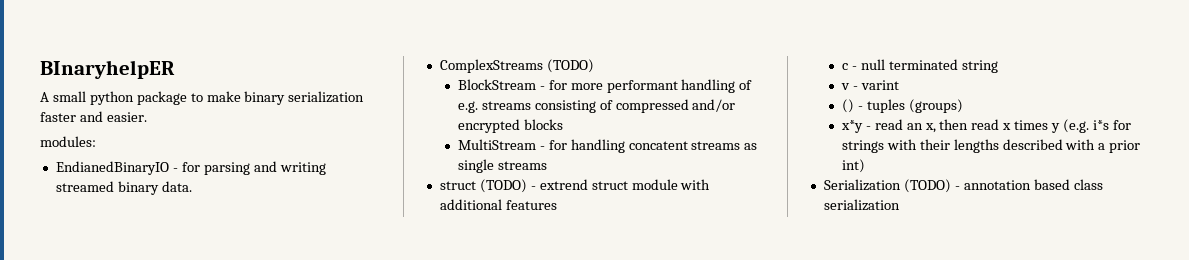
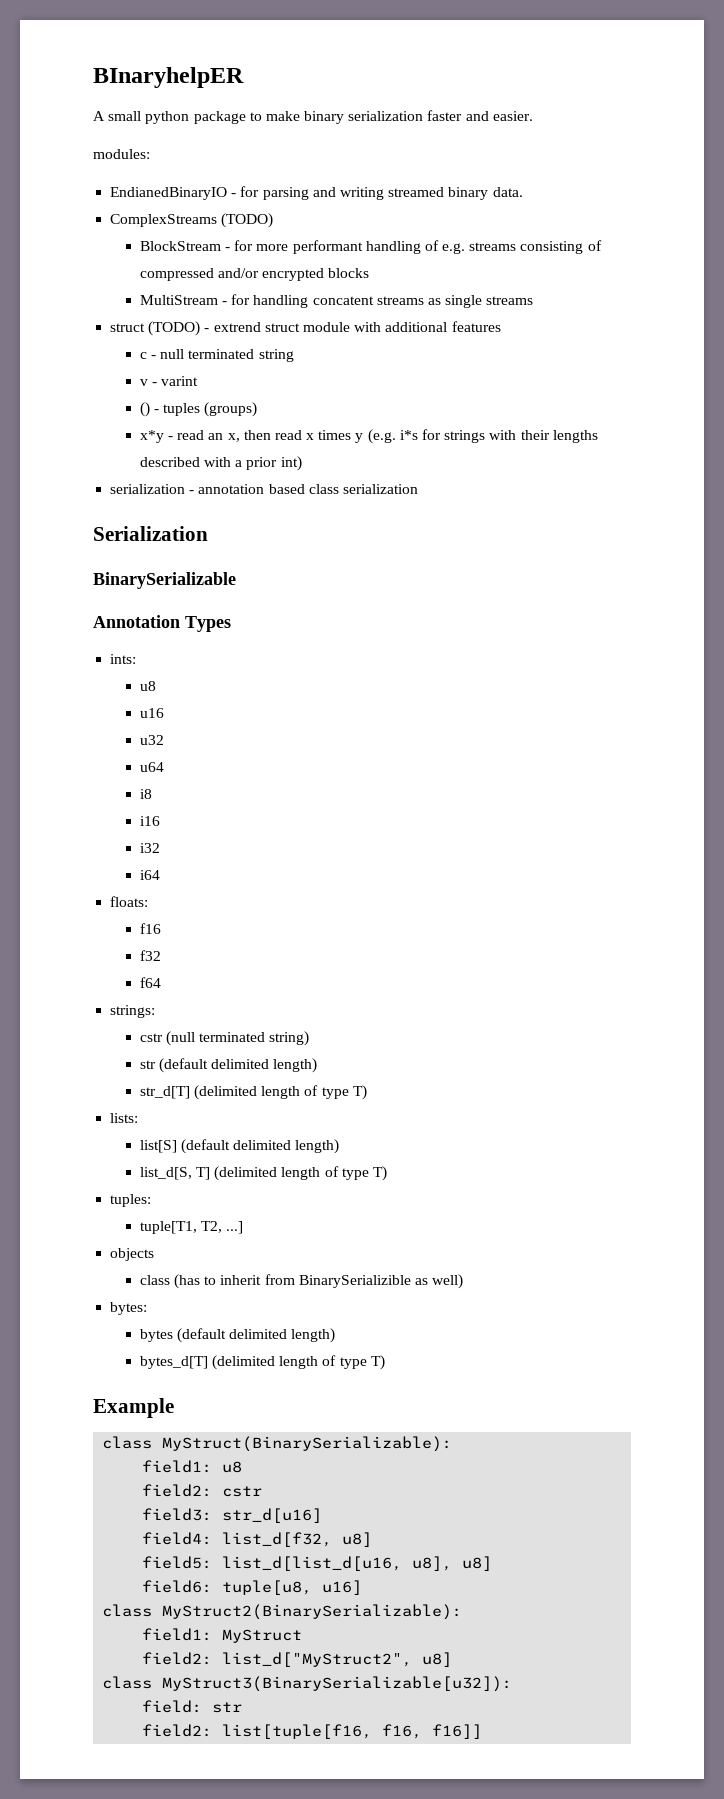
- Serialization (TODO) - annotation based class serialization
+ serialization - annotation based class serialization
+ Serialization
+ BinarySerializable
+ Annotation Types
+ ints:
+ u8
+ u16
+ u32
+ u64
+ i8
+ i16
+ i32
+ i64
+ floats:
+ f16
+ f32
+ f64
+ strings:
+ cstr (null terminated string)
+ str (default delimited length)
+ str_d[T] (delimited length of type T)
+ lists:
+ list[S] (default delimited length)
+ list_d[S, T] (delimited length of type T)
+ tuples:
+ tuple[T1, T2, ...]
+ objects
+ class (has to inherit from BinarySerializible as well)
+ bytes:
+ bytes (default delimited length)
+ bytes_d[T] (delimited length of type T)
+ Example
+ class MyStruct(BinarySerializable):
+ field1: u8
+ field2: cstr
+ field3: str_d[u16]
+ field4: list_d[f32, u8]
+ field5: list_d[list_d[u16, u8], u8]
+ field6: tuple[u8, u16]
+ class MyStruct2(BinarySerializable):
+ field1: MyStruct
+ field2: list_d["MyStruct2", u8]
+ class MyStruct3(BinarySerializable[u32]):
+ field: str
+ field2: list[tuple[f16, f16, f16]]

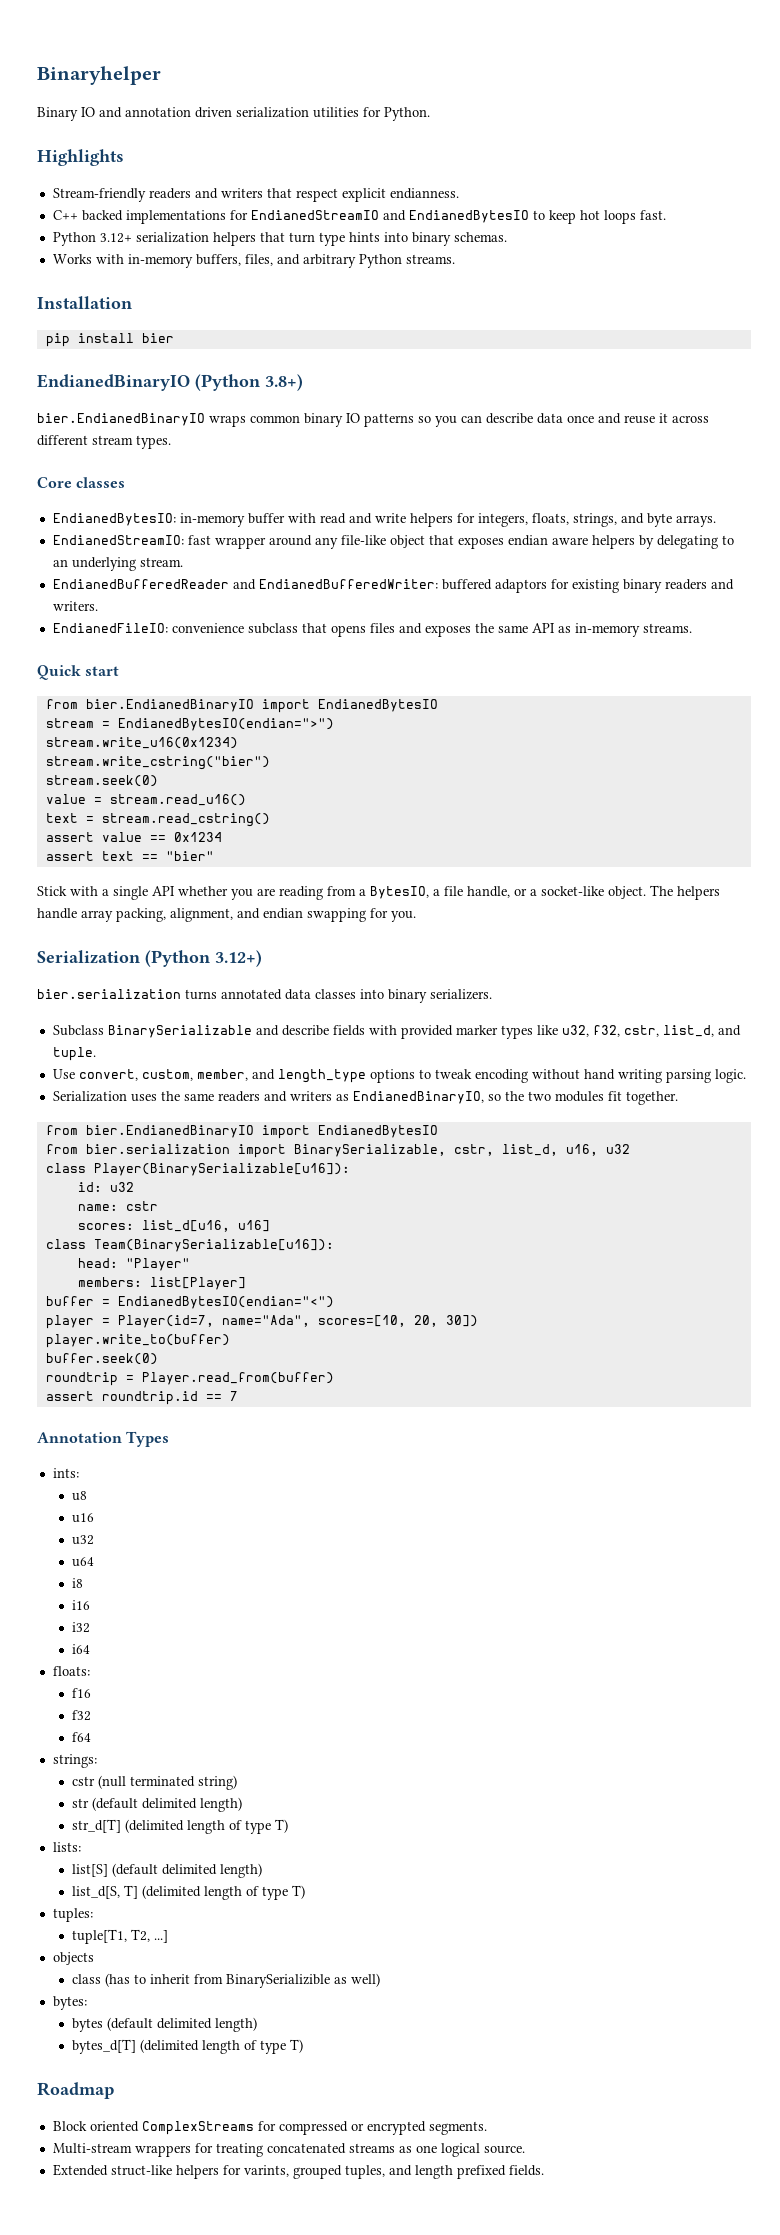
- BInaryhelpER
- A small python package to make binary serialization faster and easier.
- modules:
- EndianedBinaryIO - for parsing and writing streamed binary data.
- ComplexStreams (TODO)
- BlockStream - for more performant handling of e.g. streams consisting of compressed and/or encrypted blocks
- MultiStream - for handling concatent streams as single streams
- struct (TODO) - extrend struct module with additional features
- c - null terminated string
- v - varint
- () - tuples (groups)
- x*y - read an x, then read x times y (e.g. i*s for strings with their lengths described with a prior int)
- serialization - annotation based class serialization
- Serialization
- BinarySerializable
+ Binaryhelper
+ Binary IO and annotation driven serialization utilities for Python.
+ Highlights
+ Stream-friendly readers and writers that respect explicit endianness.
+ C++ backed implementations for EndianedStreamIO and EndianedBytesIO to keep hot loops fast.
+ Python 3.12+ serialization helpers that turn type hints into binary schemas.
+ Works with in-memory buffers, files, and arbitrary Python streams.
+ Installation
+ pip install bier
+ EndianedBinaryIO (Python 3.8+)
+ bier.EndianedBinaryIO wraps common binary IO patterns so you can describe data once and reuse it across different stream types.
+ Core classes
+ EndianedBytesIO: in-memory buffer with read and write helpers for integers, floats, strings, and byte arrays.
+ EndianedStreamIO: fast wrapper around any file-like object that exposes endian aware helpers by delegating to an underlying stream.
+ EndianedBufferedReader and EndianedBufferedWriter: buffered adaptors for existing binary readers and writers.
+ EndianedFileIO: convenience subclass that opens files and exposes the same API as in-memory streams.
+ Quick start
+ from bier.EndianedBinaryIO import EndianedBytesIO
+ stream = EndianedBytesIO(endian=">")
+ stream.write_u16(0x1234)
+ stream.write_cstring("bier")
+ stream.seek(0)
+ value = stream.read_u16()
+ text = stream.read_cstring()
+ assert value == 0x1234
+ assert text == "bier"
+ Stick with a single API whether you are reading from a BytesIO, a file handle, or a socket-like object. The helpers handle array packing, alignment, and endian swapping for you.
+ Serialization (Python 3.12+)
+ bier.serialization turns annotated data classes into binary serializers.
+ Subclass BinarySerializable and describe fields with provided marker types like u32, f32, cstr, list_d, and tuple.
+ Use convert, custom, member, and length_type options to tweak encoding without hand writing parsing logic.
+ Serialization uses the same readers and writers as EndianedBinaryIO, so the two modules fit together.
+ from bier.EndianedBinaryIO import EndianedBytesIO
+ from bier.serialization import BinarySerializable, cstr, list_d, u16, u32
+ class Player(BinarySerializable[u16]):
+ id: u32
+ name: cstr
+ scores: list_d[u16, u16]
+ class Team(BinarySerializable[u16]):
+ head: "Player"
+ members: list[Player]
+ buffer = EndianedBytesIO(endian="<")
+ player = Player(id=7, name="Ada", scores=[10, 20, 30])
+ player.write_to(buffer)
+ buffer.seek(0)
+ roundtrip = Player.read_from(buffer)
+ assert roundtrip.id == 7
- Example
- class MyStruct(BinarySerializable):
- field1: u8
- field2: cstr
- field3: str_d[u16]
- field4: list_d[f32, u8]
- field5: list_d[list_d[u16, u8], u8]
- field6: tuple[u8, u16]
- class MyStruct2(BinarySerializable):
- field1: MyStruct
- field2: list_d["MyStruct2", u8]
- class MyStruct3(BinarySerializable[u32]):
- field: str
- field2: list[tuple[f16, f16, f16]]
+ Roadmap
+ Block oriented ComplexStreams for compressed or encrypted segments.
+ Multi-stream wrappers for treating concatenated streams as one logical source.
+ Extended struct-like helpers for varints, grouped tuples, and length prefixed fields.

